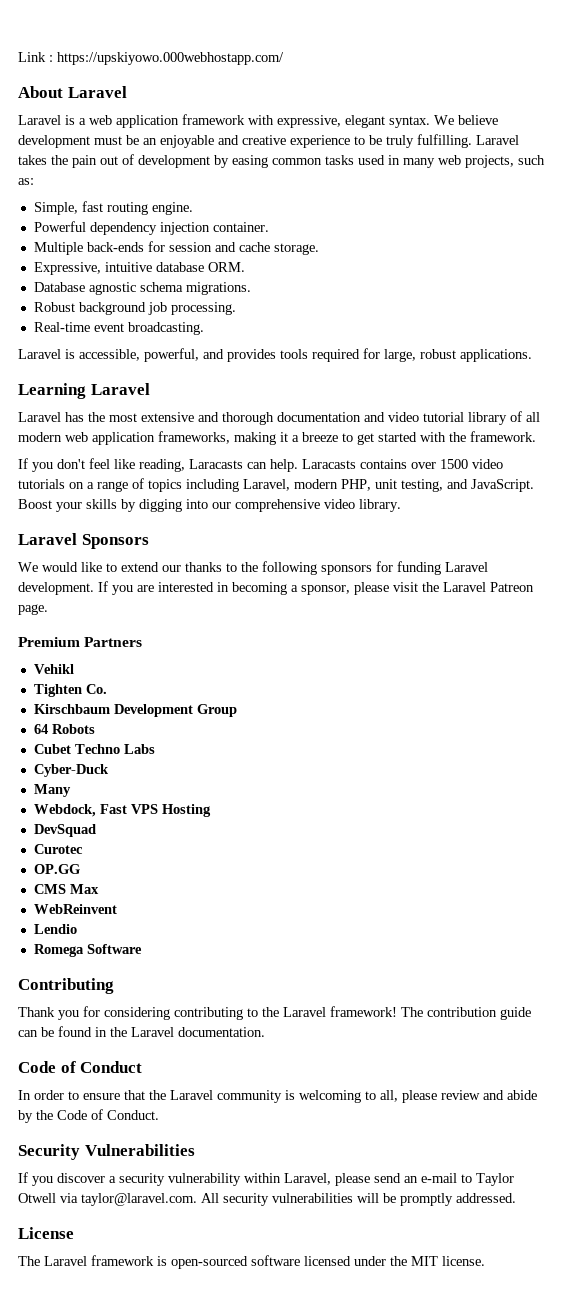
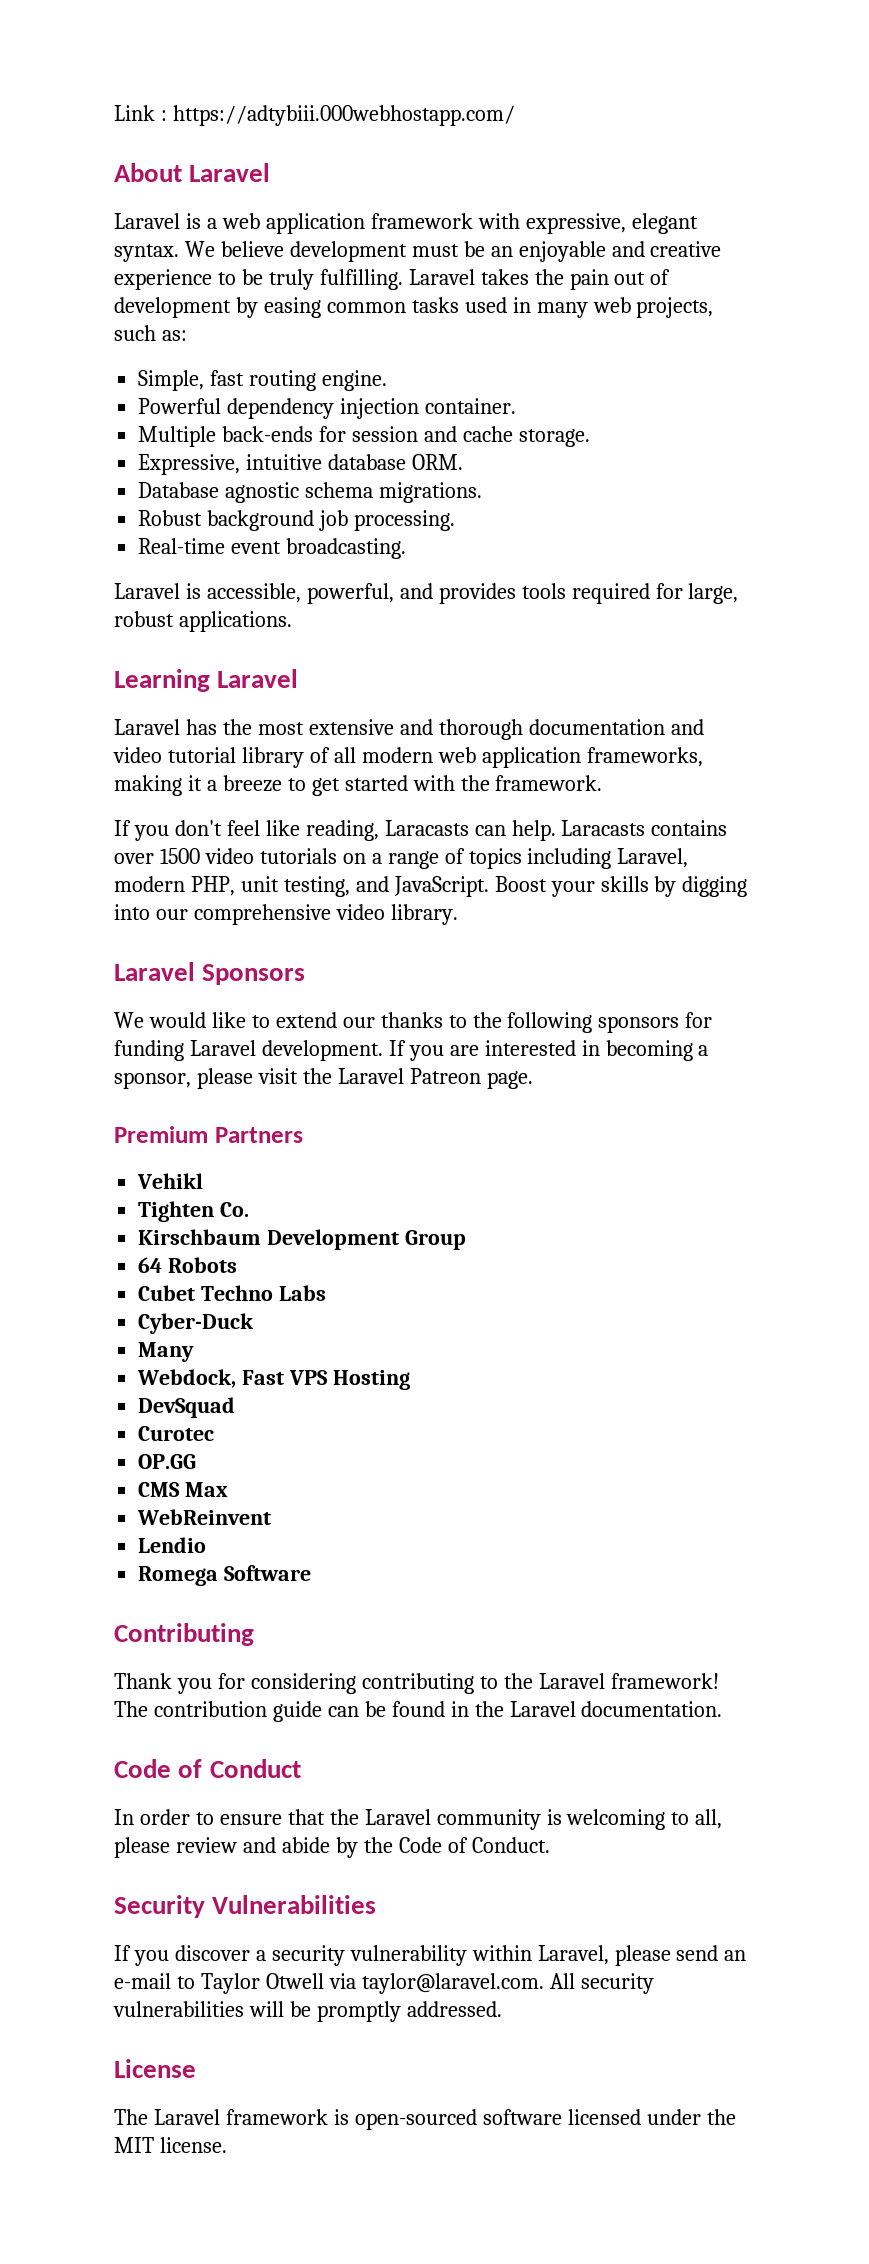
- Link : https://upskiyowo.000webhostapp.com/
+ Link : https://adtybiii.000webhostapp.com/

